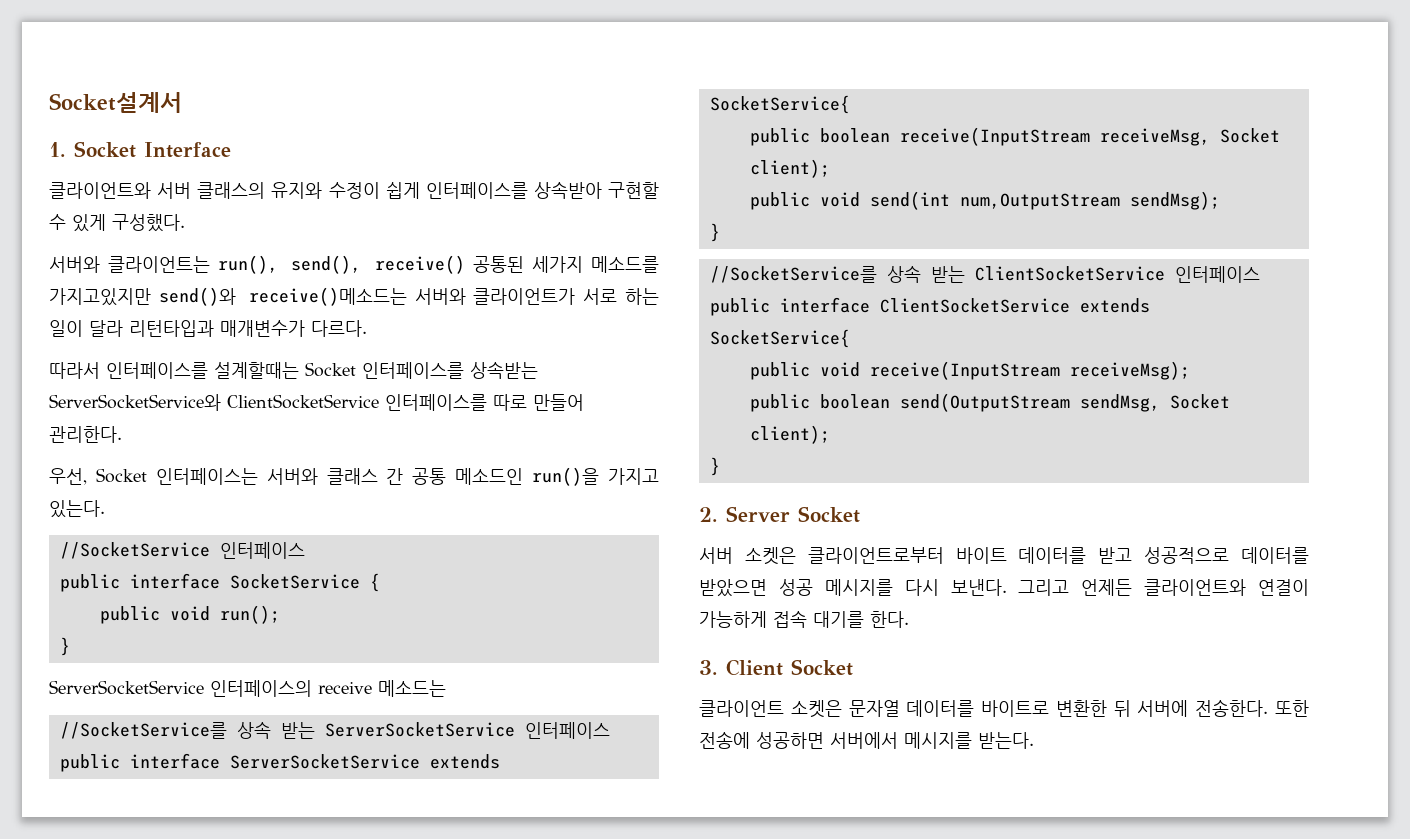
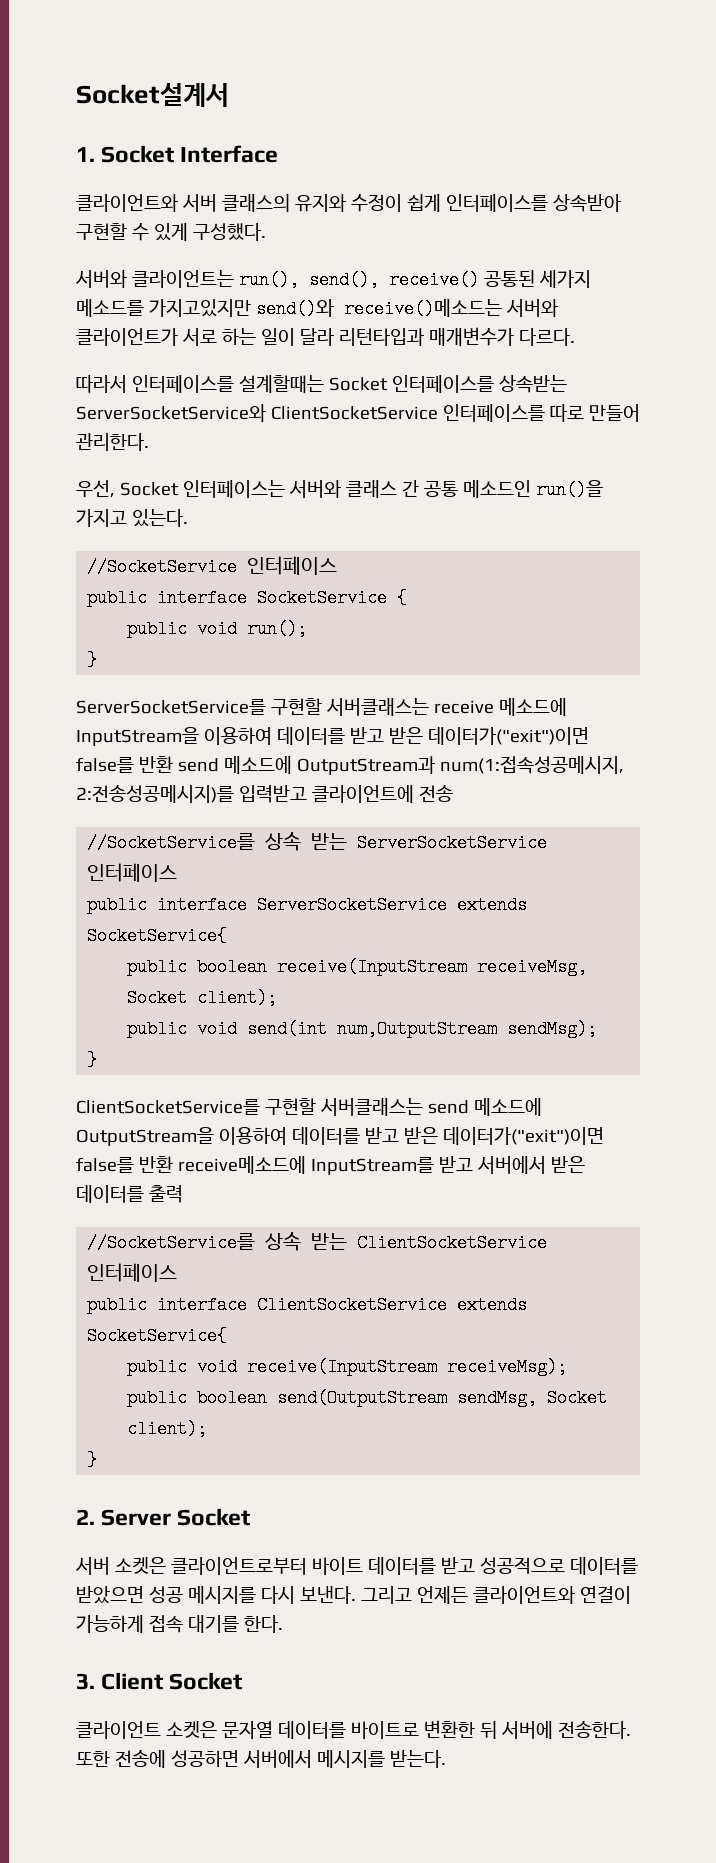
- ServerSocketService 인터페이스의 receive 메소드는
+ ServerSocketService를 구현할 서버클래스는 receive 메소드에 InputStream을 이용하여 데이터를 받고 받은 데이터가("exit")이면 false를 반환 send 메소드에 OutputStream과 num(1:접속성공메시지, 2:전송성공메시지)를 입력받고 클라이언트에 전송
+ ClientSocketService를 구현할 서버클래스는 send 메소드에 OutputStream을 이용하여 데이터를 받고 받은 데이터가("exit")이면 false를 반환 receive메소드에 InputStream를 받고 서버에서 받은 데이터를 출력

